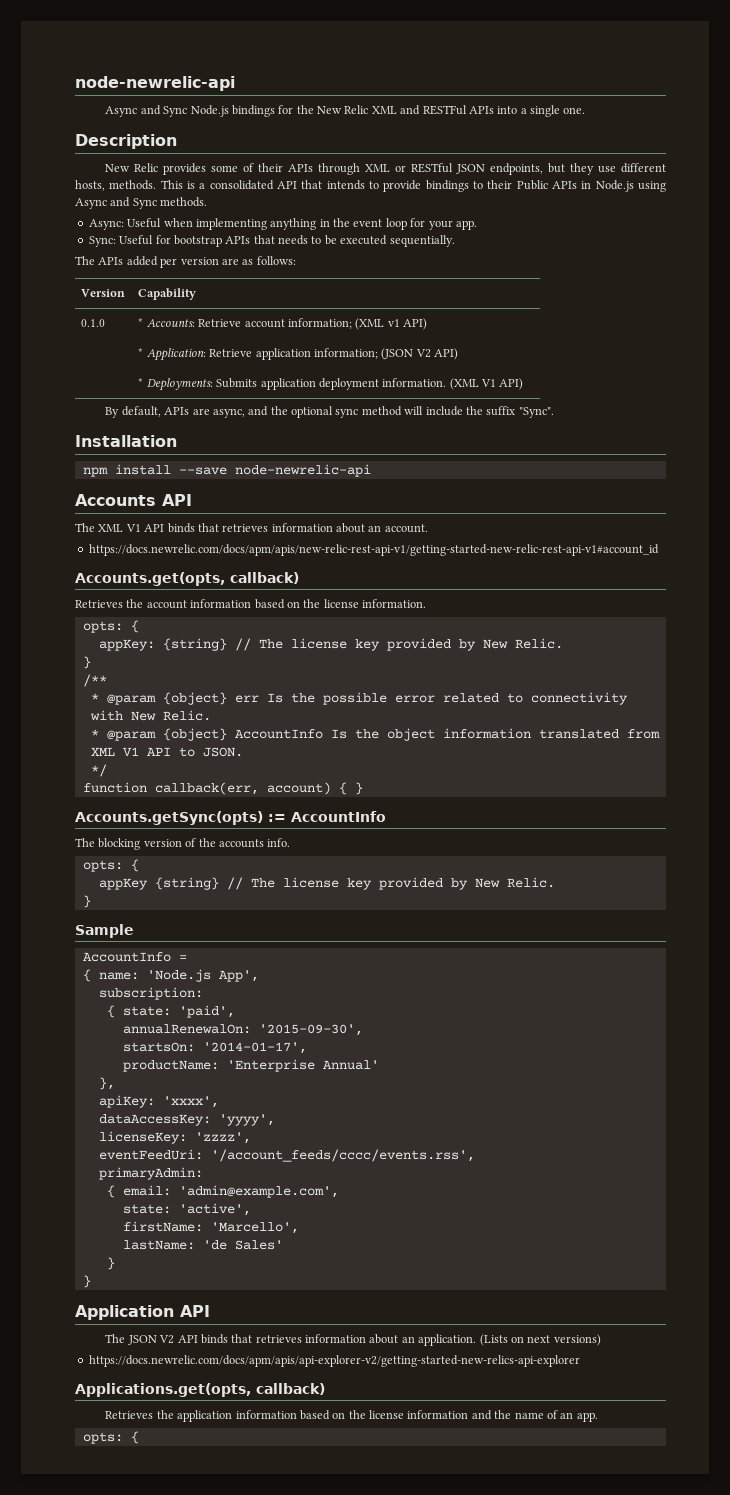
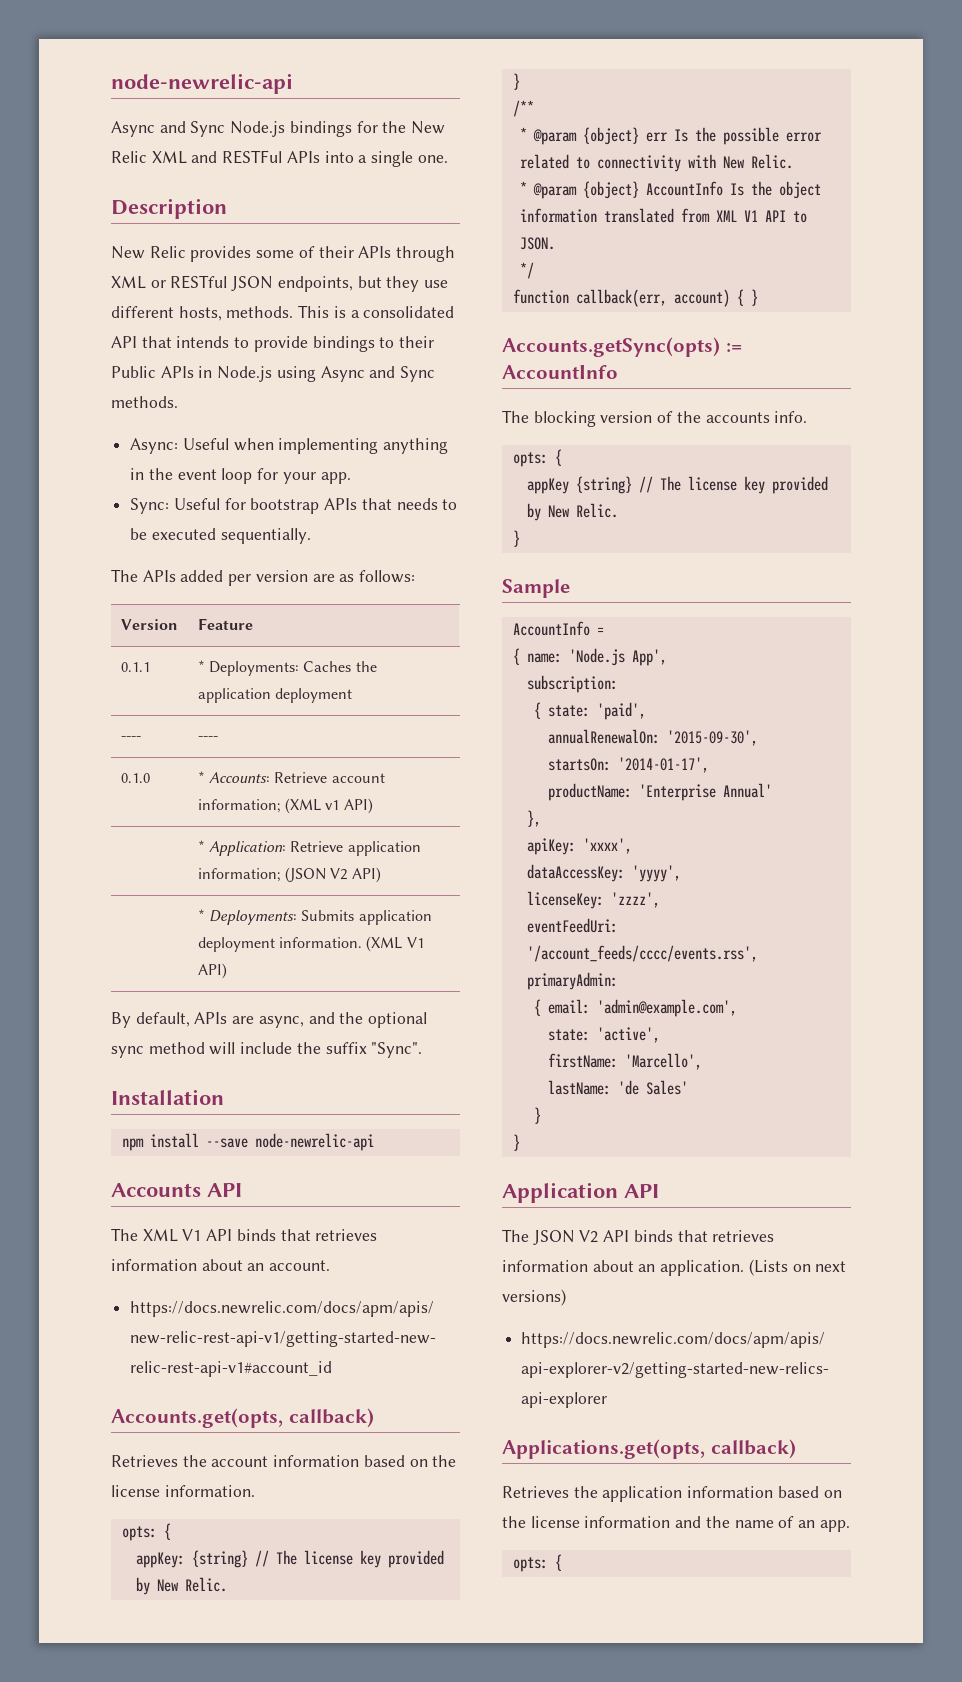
- Version | Capability
+ Version | Feature
+ 0.1.1 | * Deployments: Caches the application deployment
+ ---- | ----

